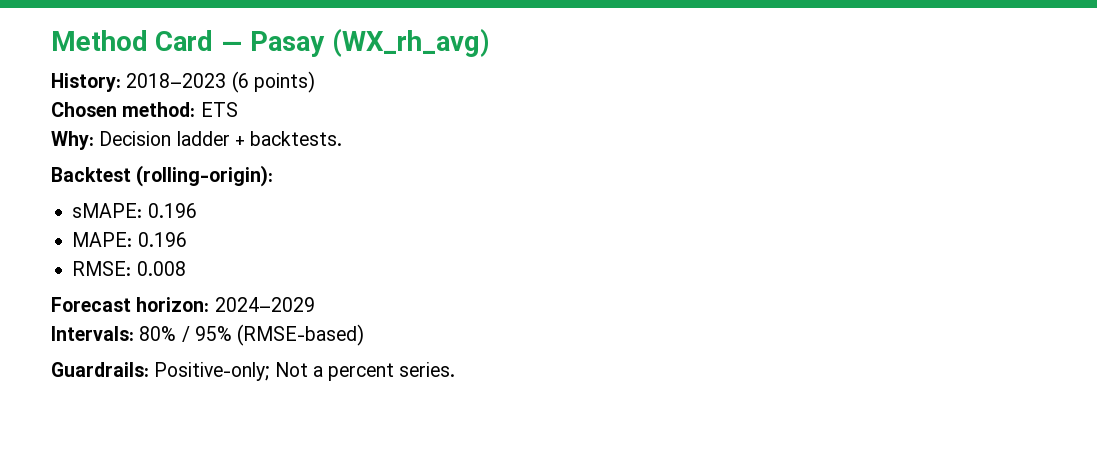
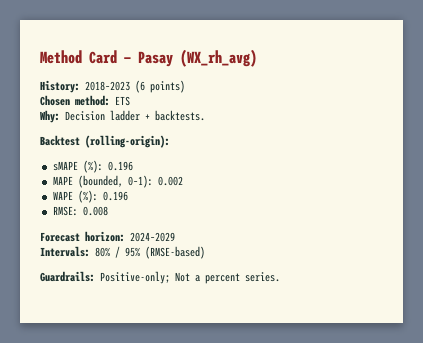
- sMAPE: 0.196
- MAPE: 0.196
+ sMAPE (%): 0.196
+ MAPE (bounded, 0–1): 0.002
+ WAPE (%): 0.196

